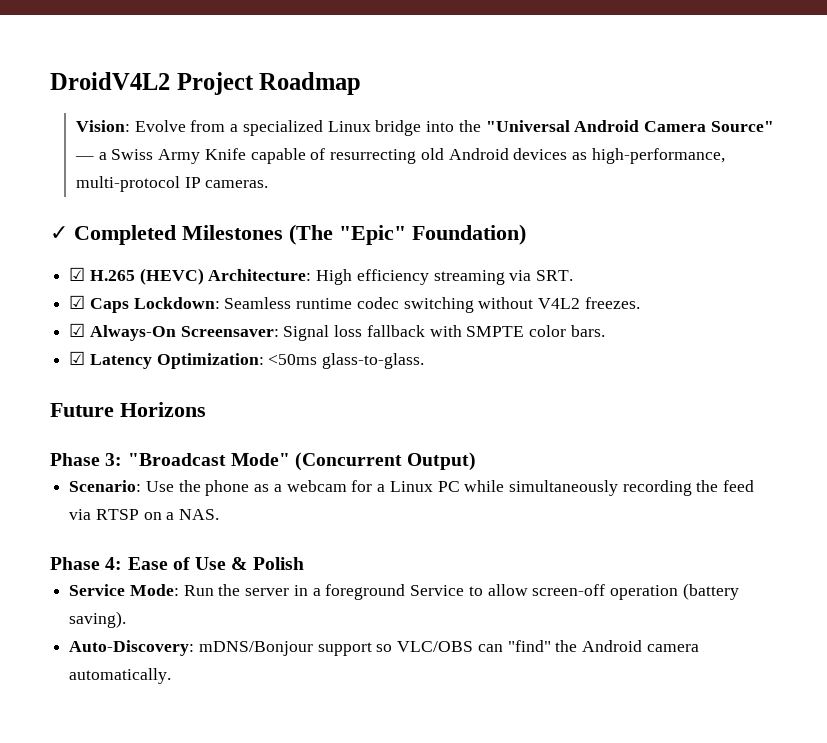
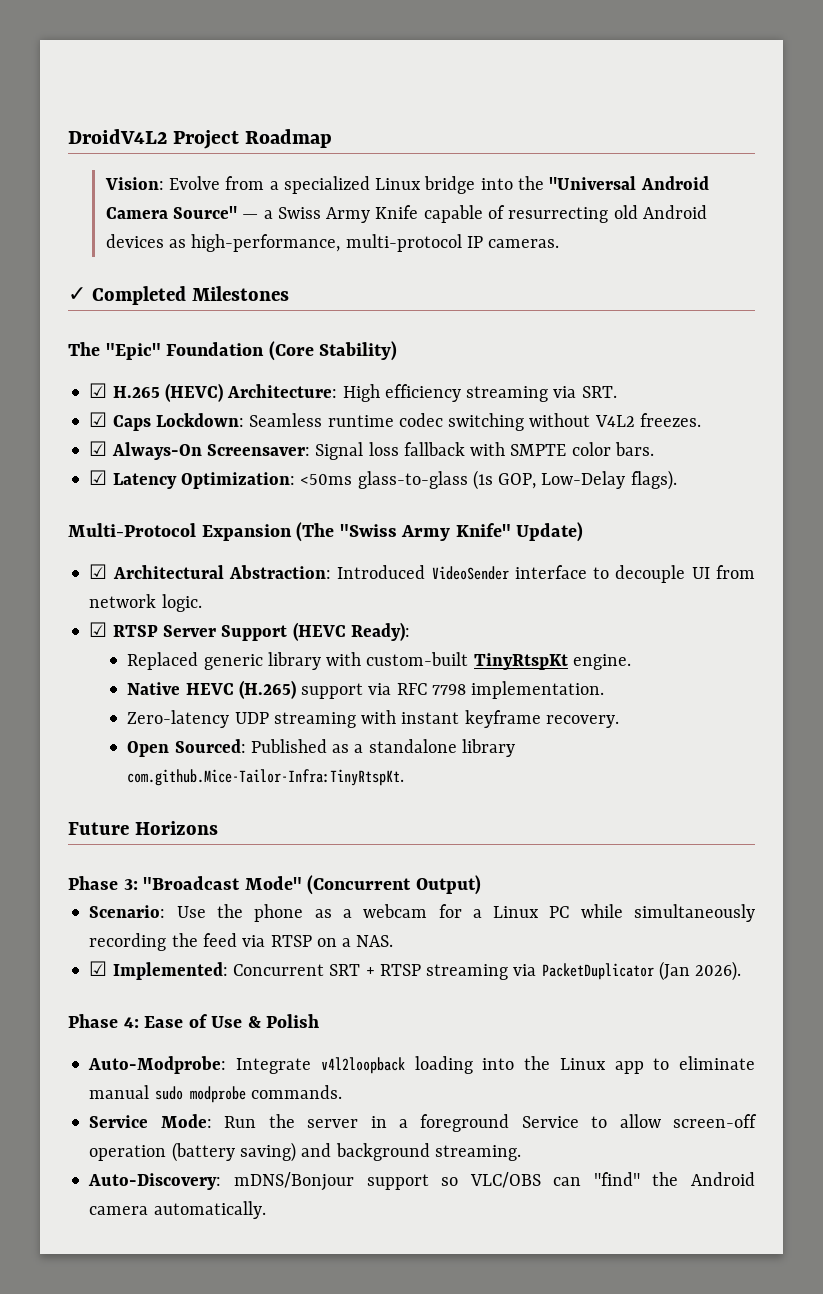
- ✓ Completed Milestones (The "Epic" Foundation)
+ ✓ Completed Milestones
+ The "Epic" Foundation (Core Stability)
- ☑ Latency Optimization: <50ms glass-to-glass.
+ ☑ Latency Optimization: <50ms glass-to-glass (1s GOP, Low-Delay flags).
+ Multi-Protocol Expansion (The "Swiss Army Knife" Update)
+ ☑ Architectural Abstraction: Introduced VideoSender interface to decouple UI from network logic.
+ ☑ RTSP Server Support (HEVC Ready):
+ Replaced generic library with custom-built TinyRtspKt engine.
+ Native HEVC (H.265) support via RFC 7798 implementation.
+ Zero-latency UDP streaming with instant keyframe recovery.
+ Open Sourced: Published as a standalone library com.github.Mice-Tailor-Infra:TinyRtspKt.
+ ☑ Implemented: Concurrent SRT + RTSP streaming via PacketDuplicator (Jan 2026).
+ Auto-Modprobe: Integrate v4l2loopback loading into the Linux app to eliminate manual sudo modprobe commands.
- Service Mode: Run the server in a foreground Service to allow screen-off operation (battery saving).
+ Service Mode: Run the server in a foreground Service to allow screen-off operation (battery saving) and background streaming.

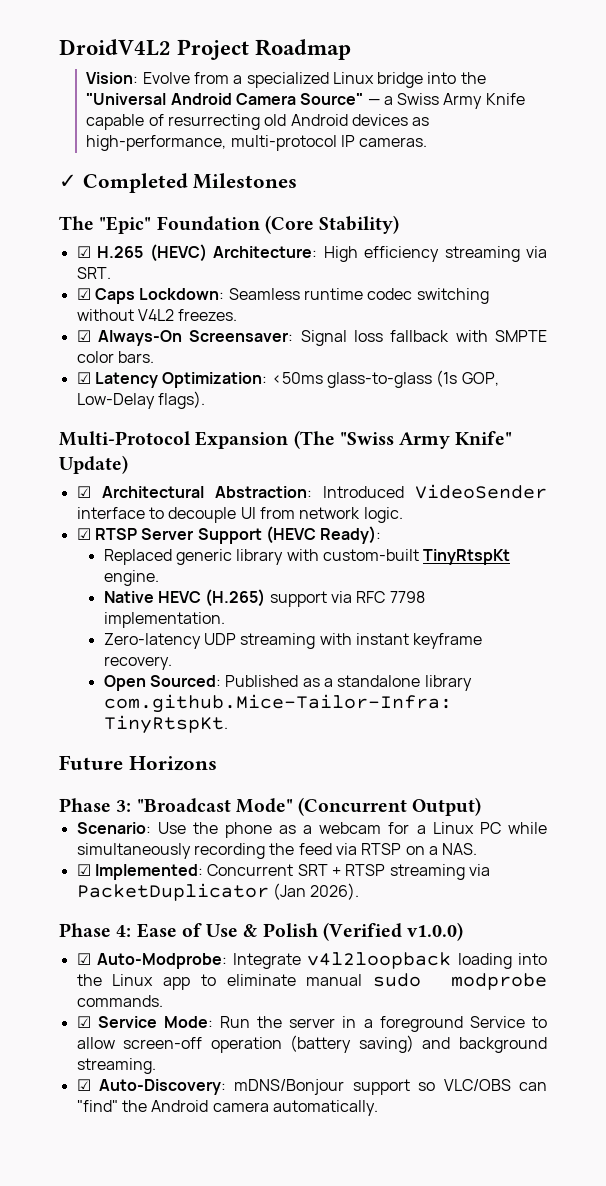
- Phase 4: Ease of Use & Polish
- Auto-Modprobe: Integrate v4l2loopback loading into the Linux app to eliminate manual sudo modprobe commands.
+ Phase 4: Ease of Use & Polish (Verified v1.0.0)
+ ☑ Auto-Modprobe: Integrate v4l2loopback loading into the Linux app to eliminate manual sudo modprobe commands.
- Service Mode: Run the server in a foreground Service to allow screen-off operation (battery saving) and background streaming.
+ ☑ Service Mode: Run the server in a foreground Service to allow screen-off operation (battery saving) and background streaming.
- Auto-Discovery: mDNS/Bonjour support so VLC/OBS can "find" the Android camera automatically.
+ ☑ Auto-Discovery: mDNS/Bonjour support so VLC/OBS can "find" the Android camera automatically.

